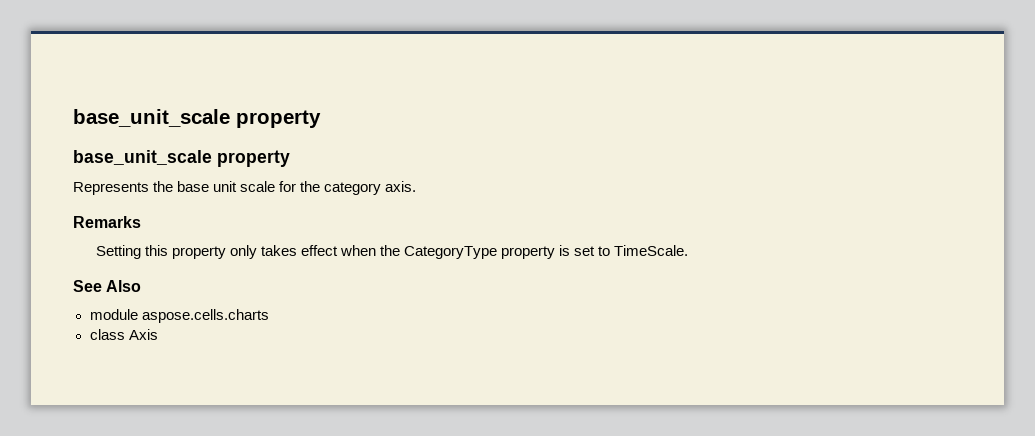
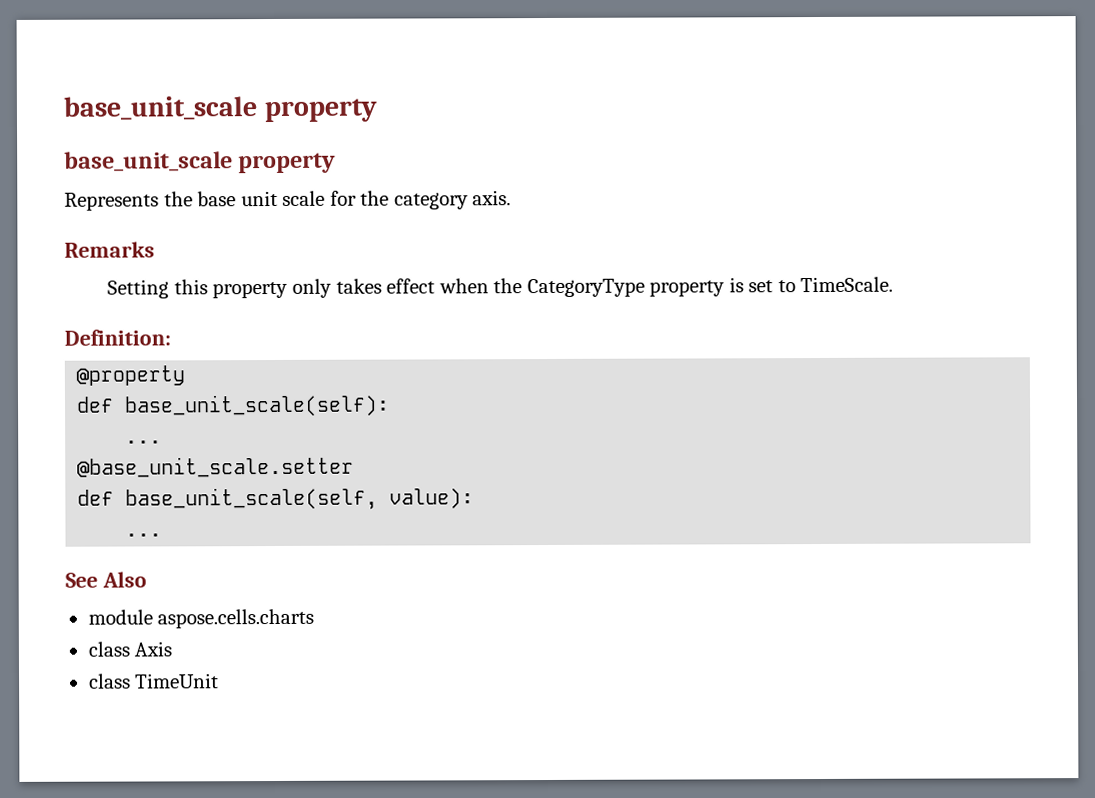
+ Definition:
+ @property
+ def base_unit_scale(self):
+ ...
+ @base_unit_scale.setter
+ def base_unit_scale(self, value):
+ ...
+ class TimeUnit

